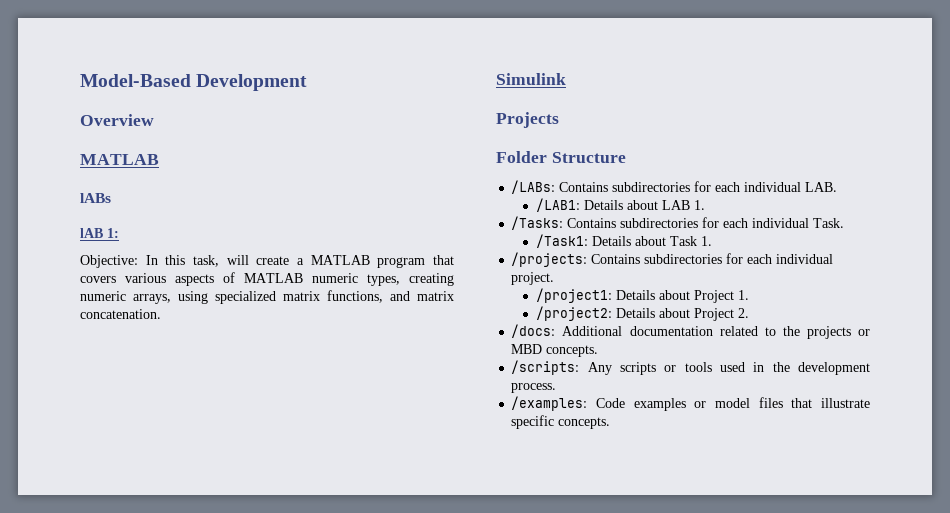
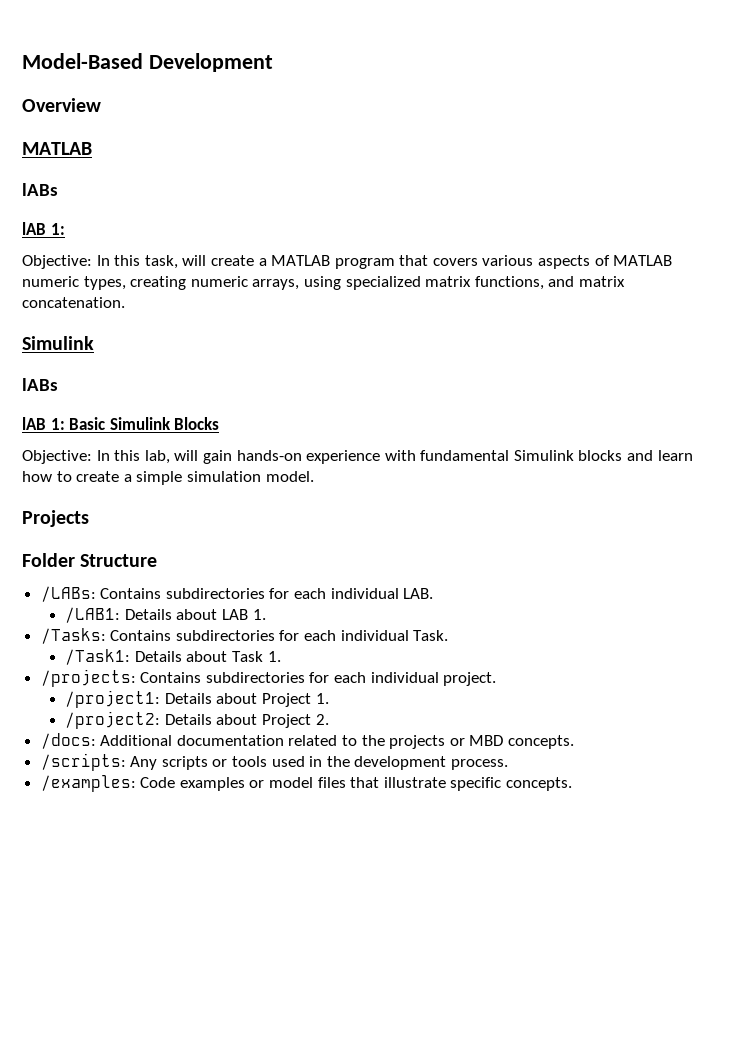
  Objective: In this task, will create a MATLAB program that covers various aspects of MATLAB numeric types, creating numeric arrays, using specialized matrix functions, and matrix concatenation.
  Simulink
+ lABs
+ lAB 1: Basic Simulink Blocks
+ Objective: In this lab, will gain hands-on experience with fundamental Simulink blocks and learn how to create a simple simulation model.

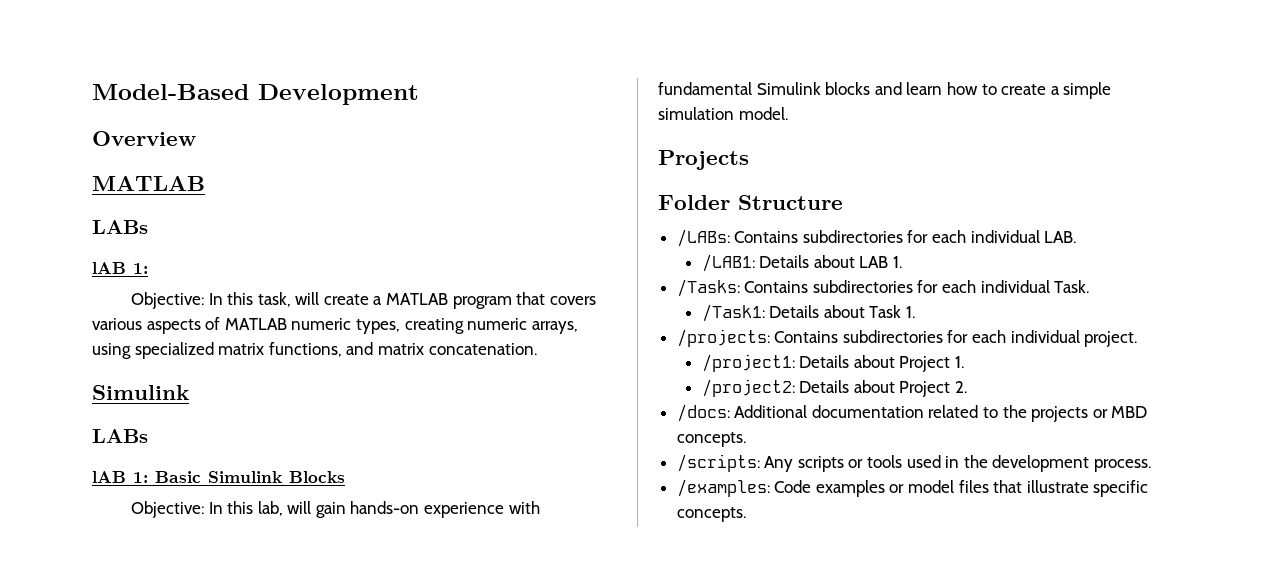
  Overview
  MATLAB
- lABs
+ LABs
  Objective: In this task, will create a MATLAB program that covers various aspects of MATLAB numeric types, creating numeric arrays, using specialized matrix functions, and matrix concatenation.
  Simulink
- lABs
+ LABs

